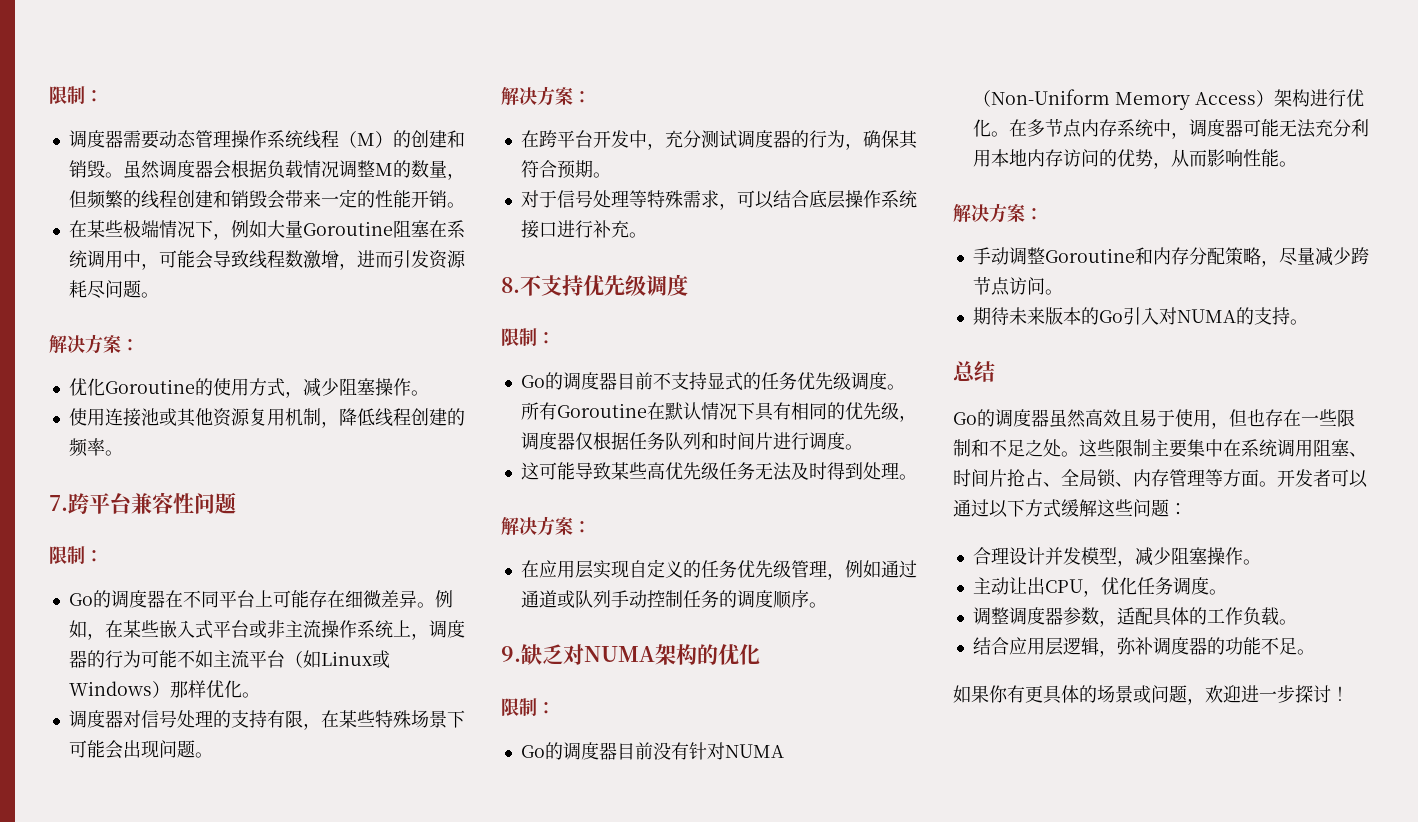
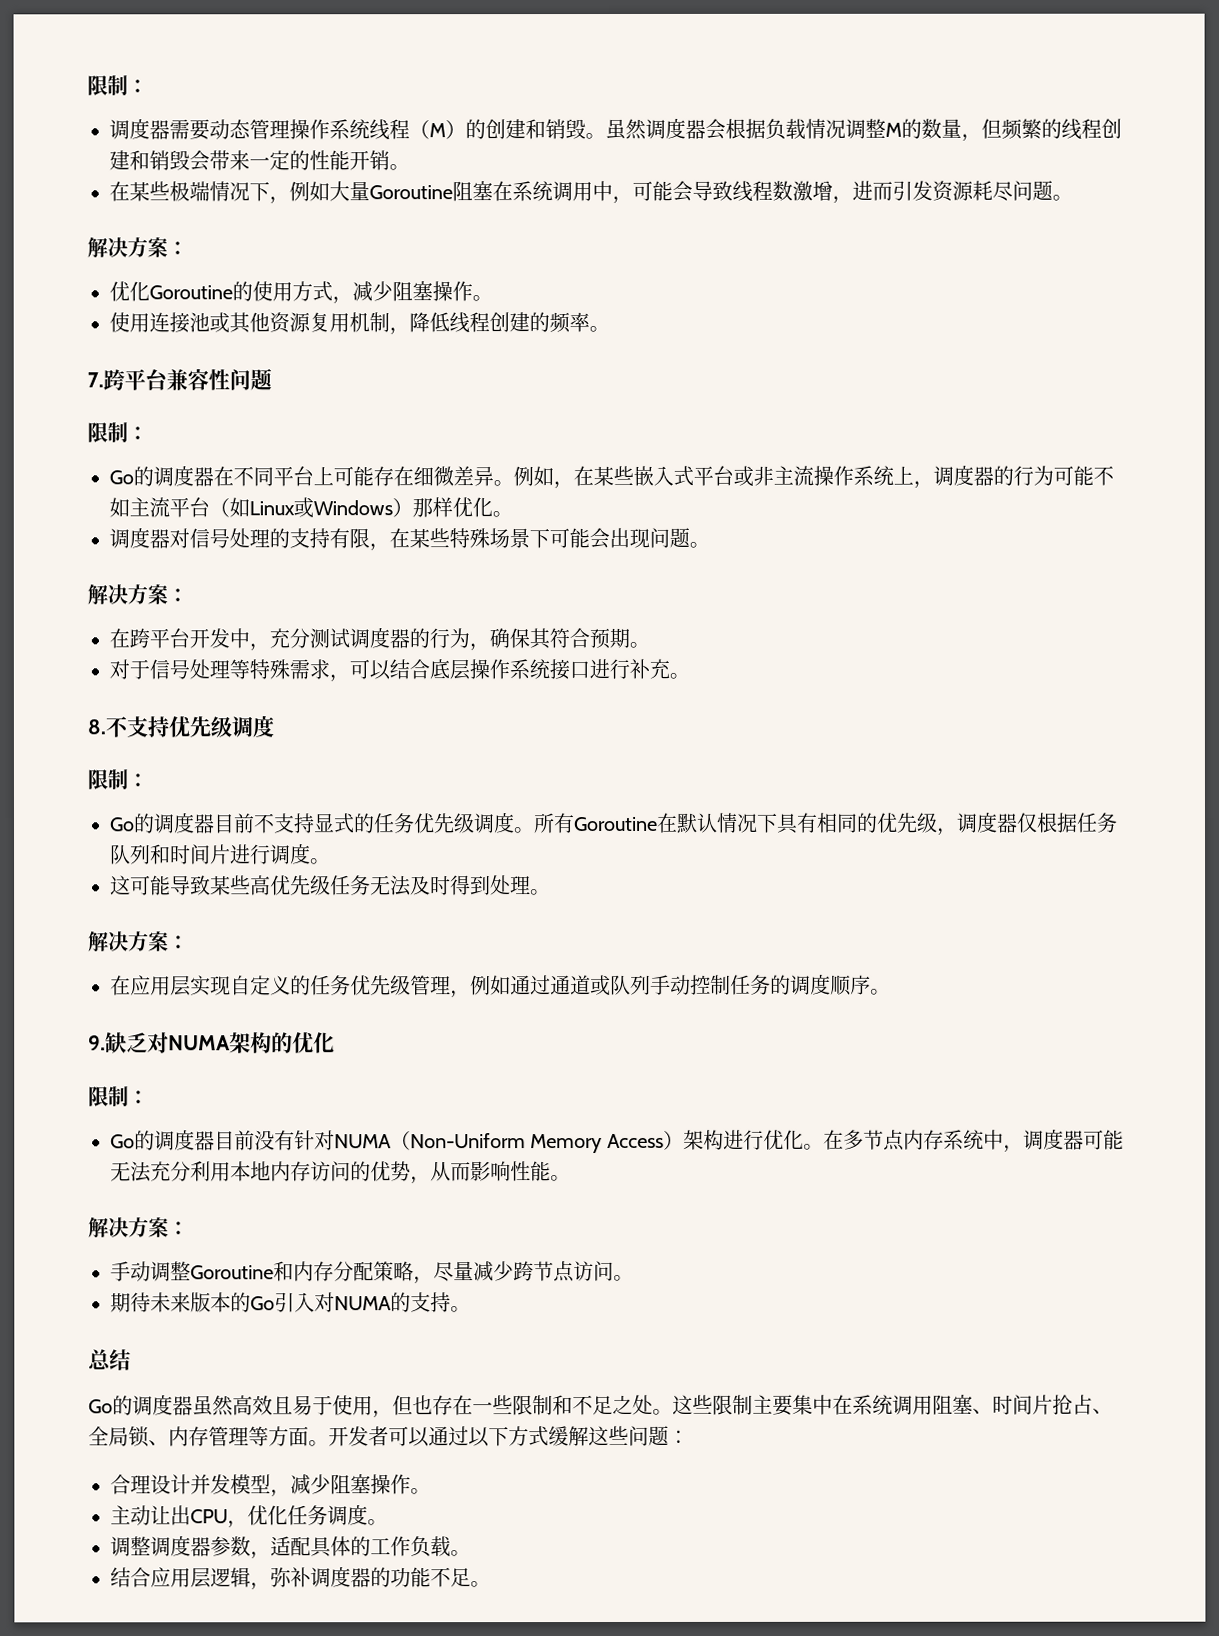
- 如果你有更具体的场景或问题，欢迎进一步探讨！

